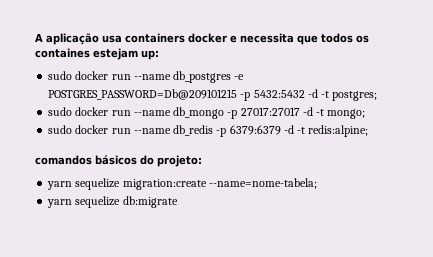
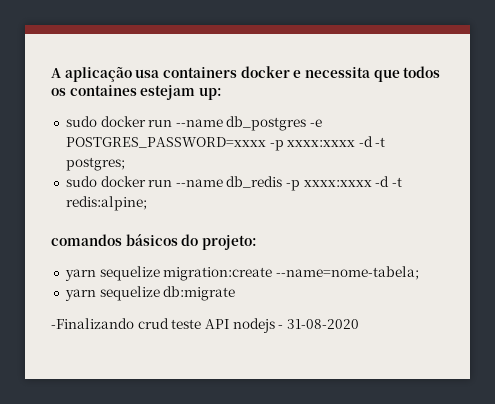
- sudo docker run --name db_postgres -e POSTGRES_PASSWORD=Db@209101215 -p 5432:5432 -d -t postgres;
+ sudo docker run --name db_postgres -e POSTGRES_PASSWORD=xxxx -p xxxx:xxxx -d -t postgres;
- sudo docker run --name db_mongo -p 27017:27017 -d -t mongo;
- sudo docker run --name db_redis -p 6379:6379 -d -t redis:alpine;
+ sudo docker run --name db_redis -p xxxx:xxxx -d -t redis:alpine;
+ -Finalizando crud teste API nodejs - 31-08-2020

